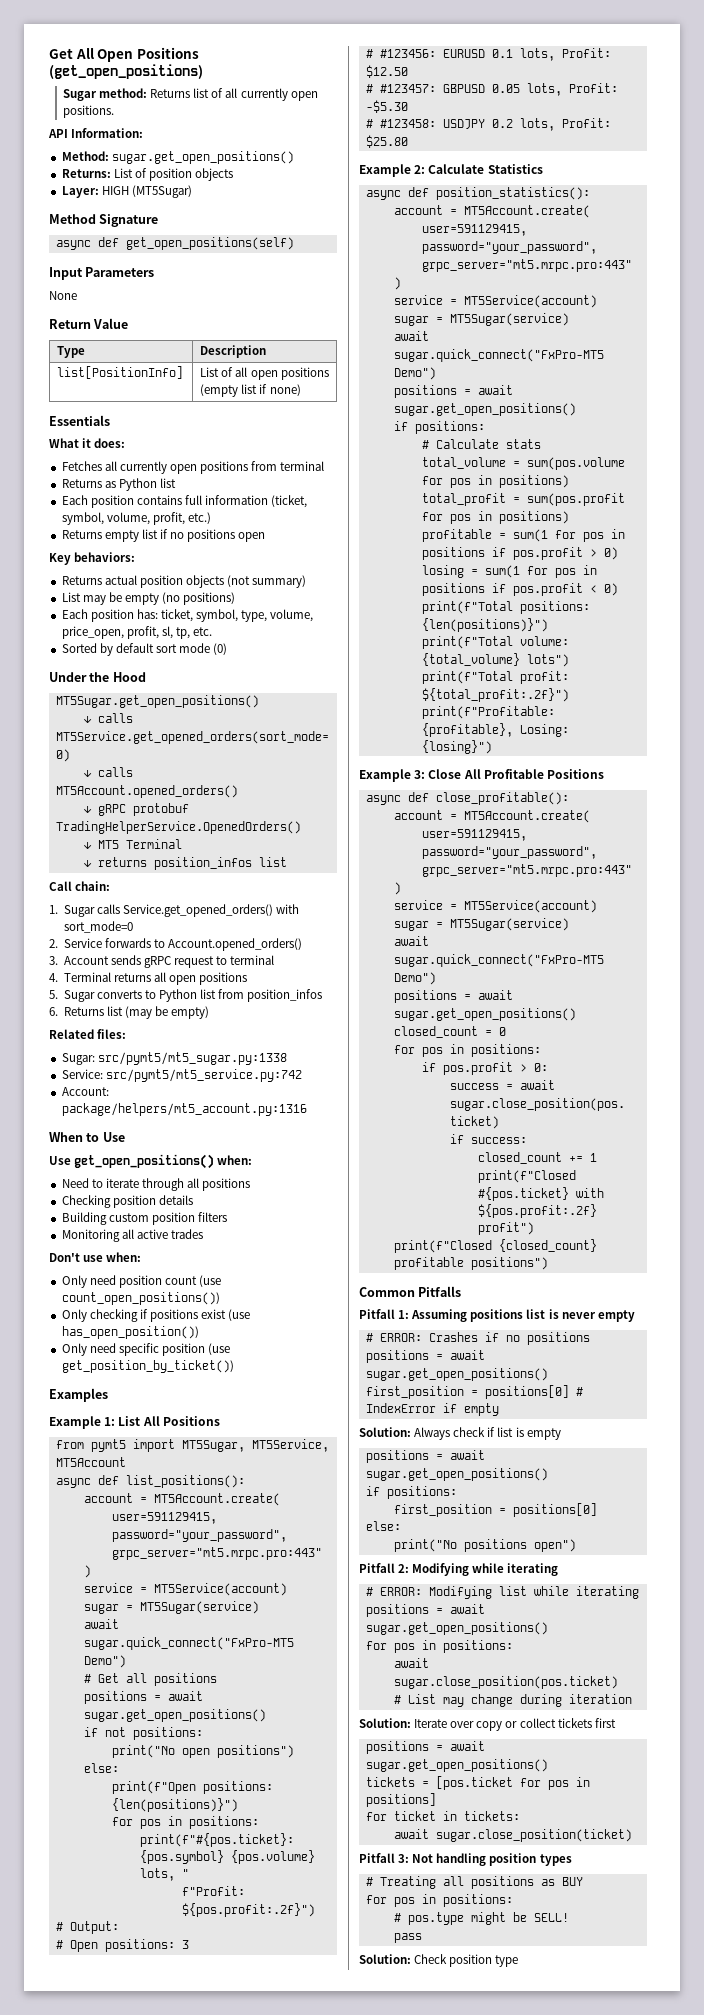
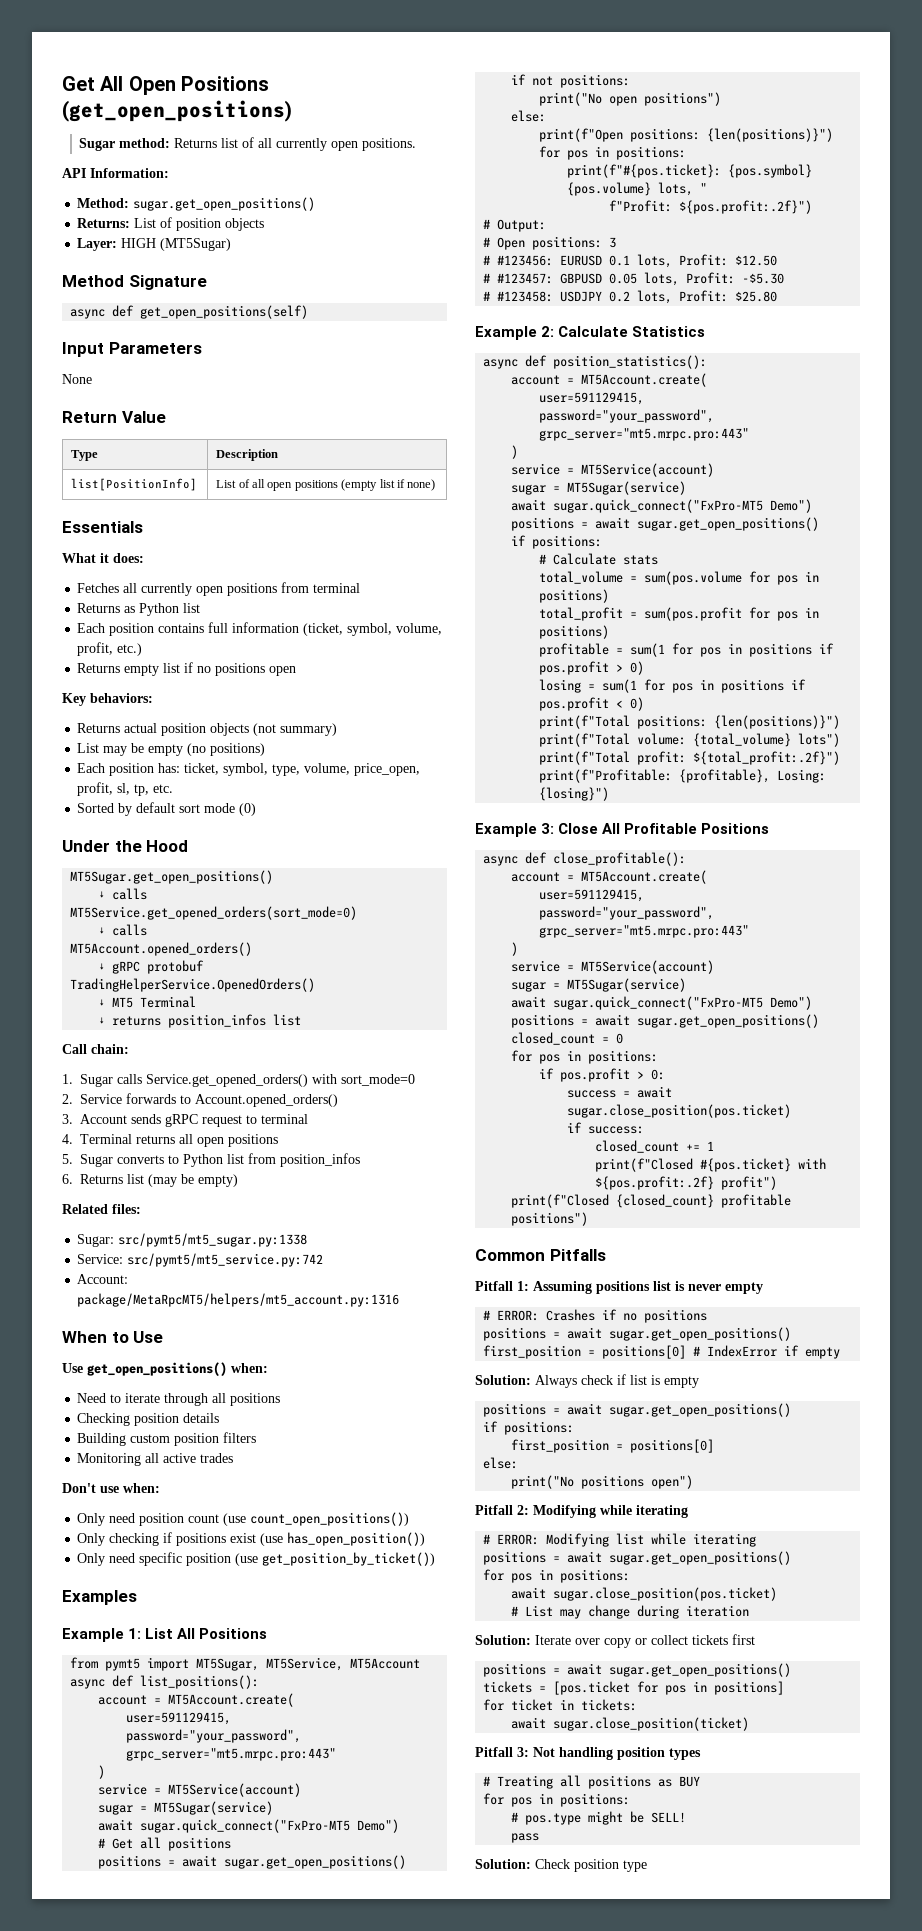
- Account: package/helpers/mt5_account.py:1316
+ Account: package/MetaRpcMT5/helpers/mt5_account.py:1316

